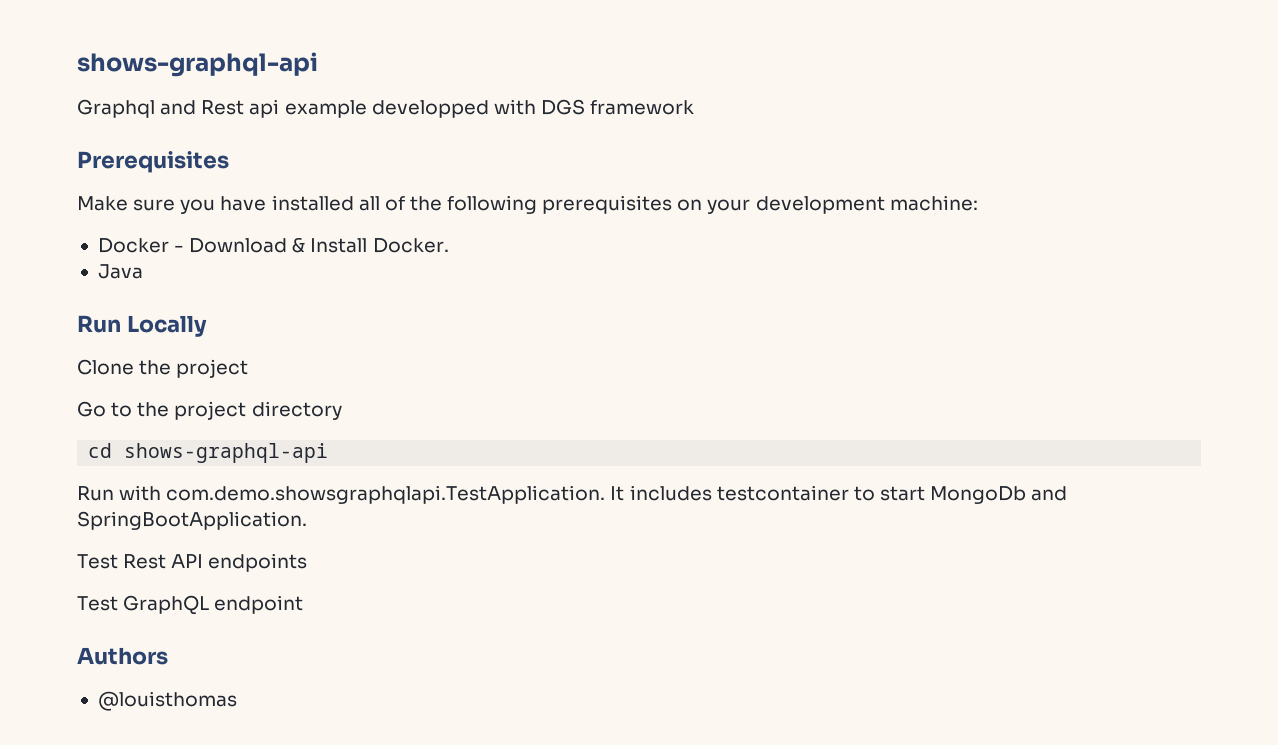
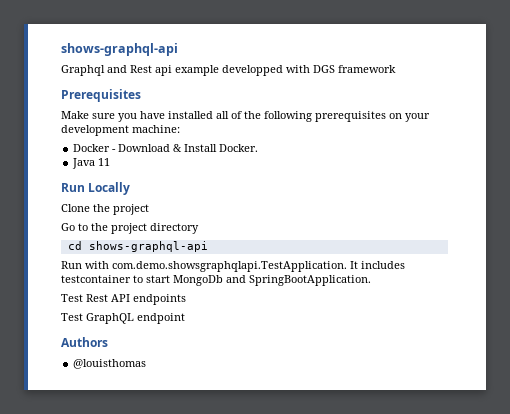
- Java
+ Java 11

